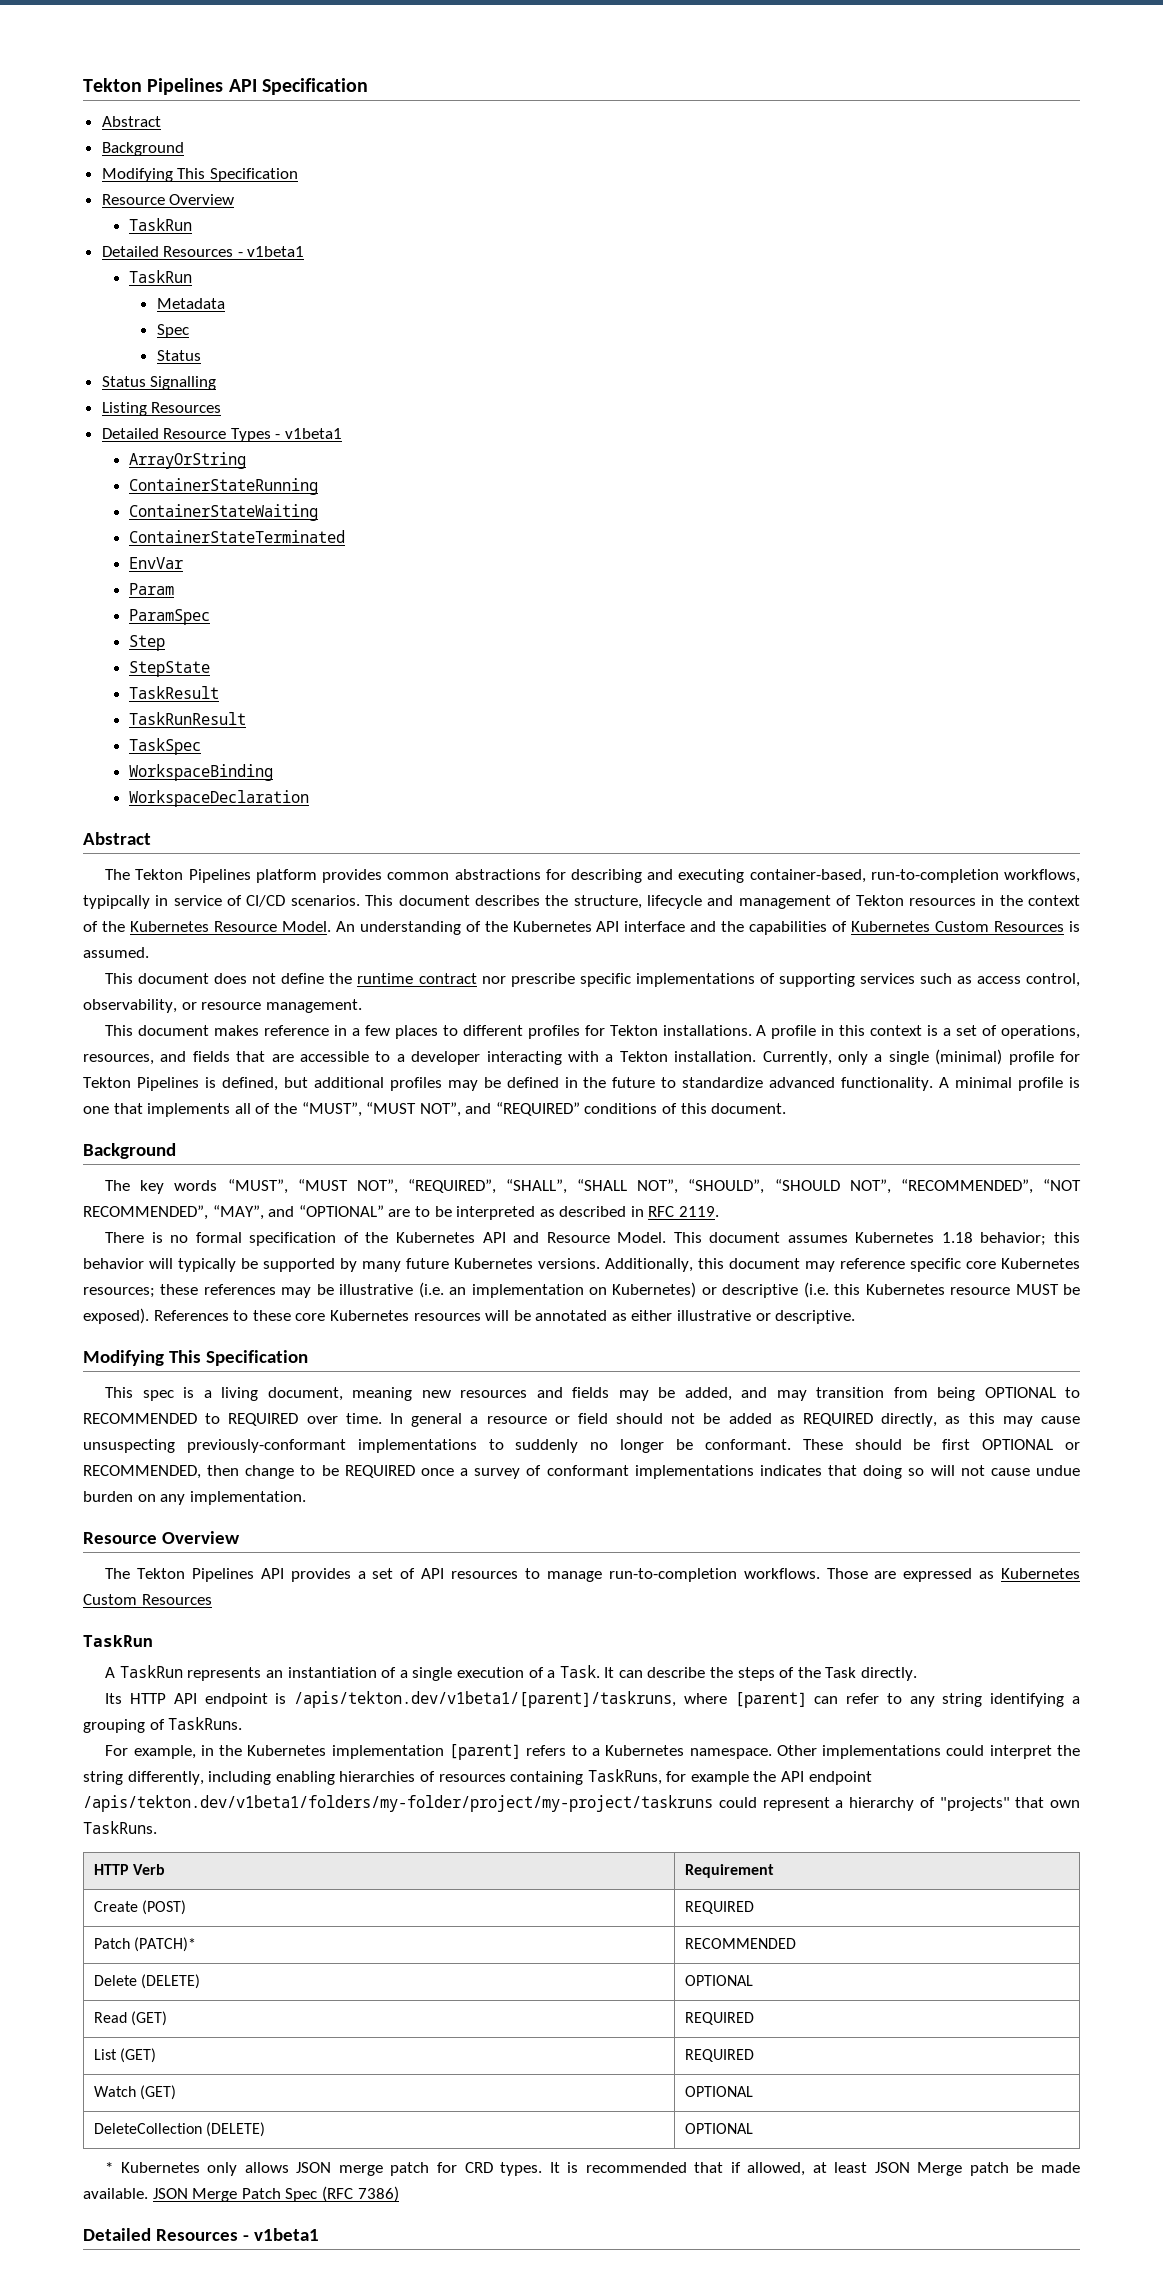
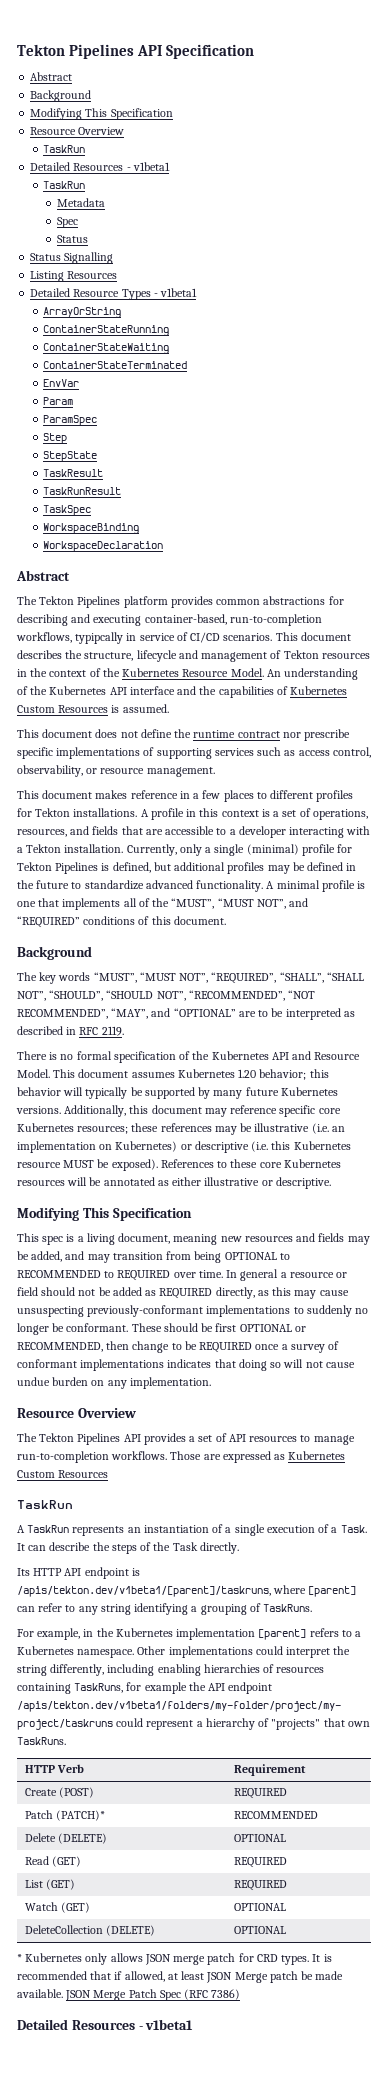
- This document assumes Kubernetes 1.18 behavior; this behavior will typically be supported by many future Kubernetes versions.
+ This document assumes Kubernetes 1.20 behavior; this behavior will typically be supported by many future Kubernetes versions.

